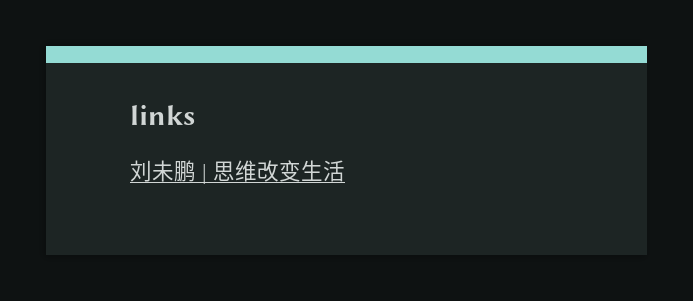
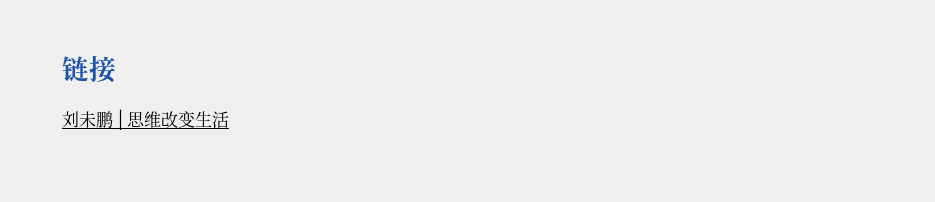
- links
+ 链接

